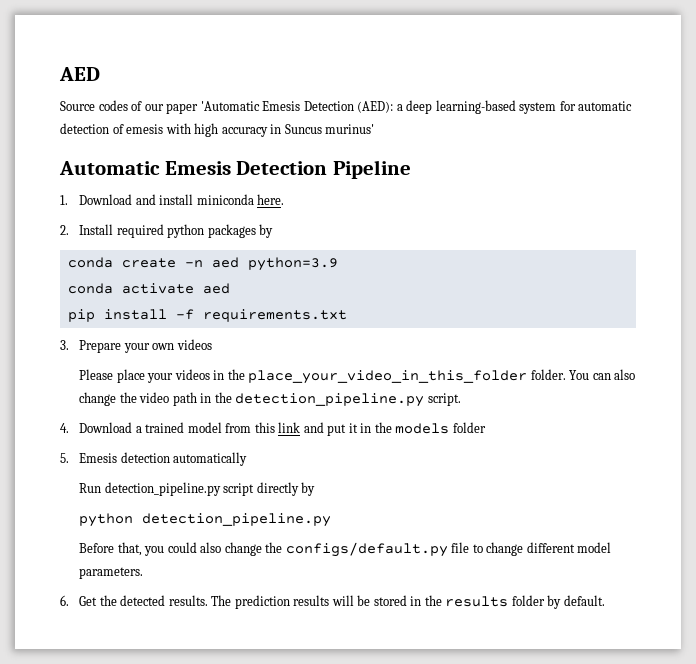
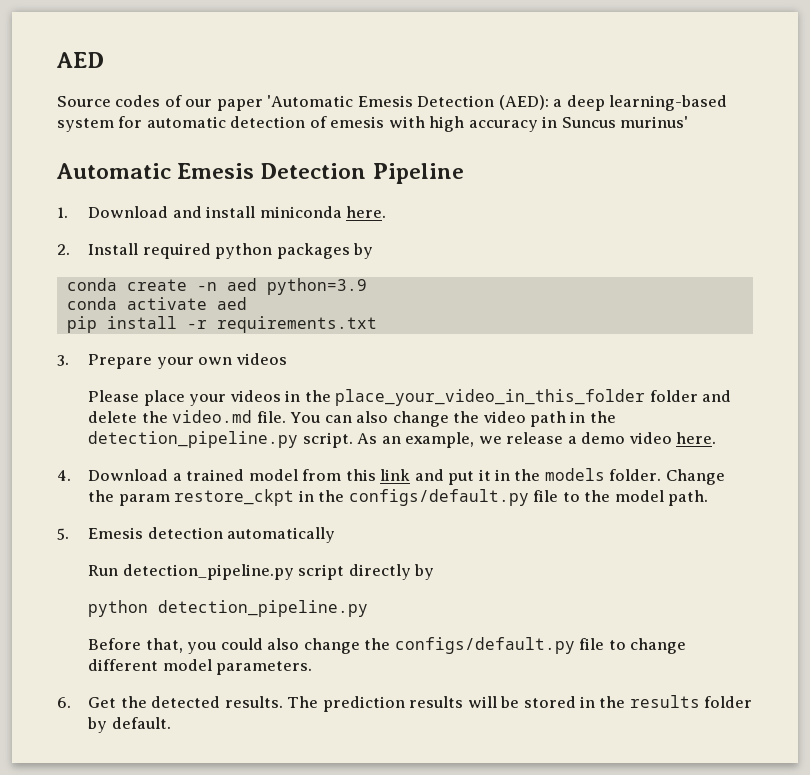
- pip install -f requirements.txt
+ pip install -r requirements.txt
- Please place your videos in the place_your_video_in_this_folder folder.
+ Please place your videos in the place_your_video_in_this_folder folder and delete the video.md file.
+ As an example, we release a demo video here.
- 4. Download a trained model from this link and put it in the models folder
+ 4. Download a trained model from this link and put it in the models folder. Change the param restore_ckpt in the configs/default.py file to the model path.

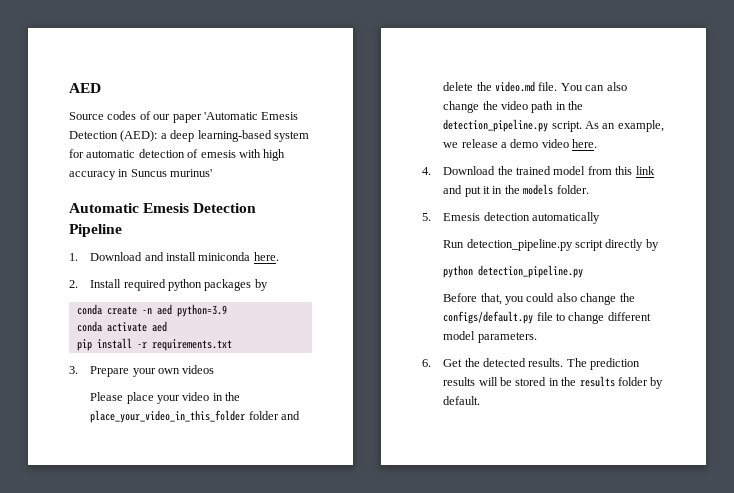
- Please place your videos in the place_your_video_in_this_folder folder and delete the video.md file.
+ Please place your video in the place_your_video_in_this_folder folder and delete the video.md file.
- 4. Download a trained model from this link and put it in the models folder. Change the param restore_ckpt in the configs/default.py file to the model path.
+ 4. Download the trained model from this link and put it in the models folder.

